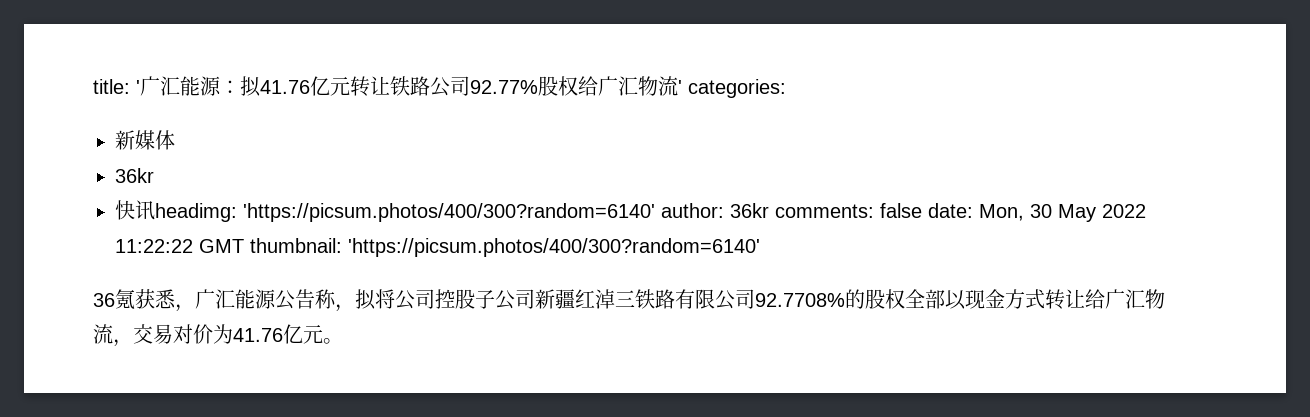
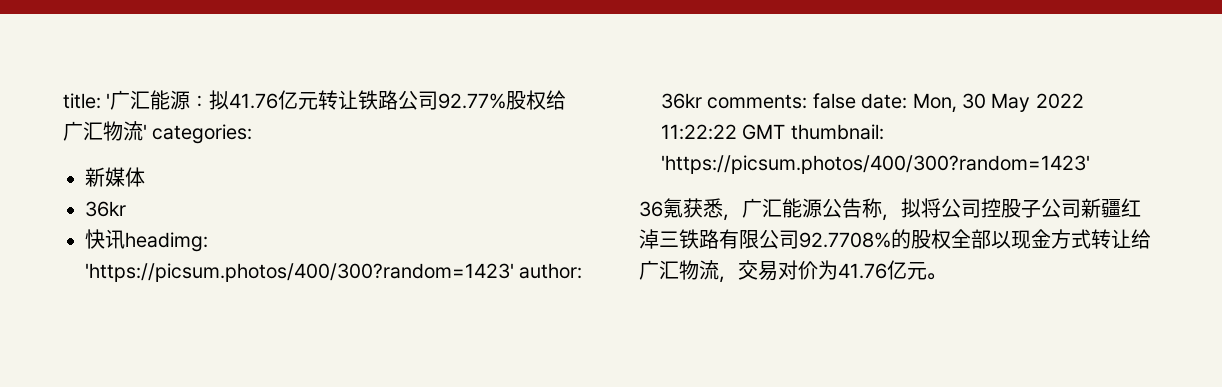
- 快讯headimg: 'https://picsum.photos/400/300?random=6140' author: 36kr comments: false date: Mon, 30 May 2022 11:22:22 GMT thumbnail: 'https://picsum.photos/400/300?random=6140'
+ 快讯headimg: 'https://picsum.photos/400/300?random=1423' author: 36kr comments: false date: Mon, 30 May 2022 11:22:22 GMT thumbnail: 'https://picsum.photos/400/300?random=1423'

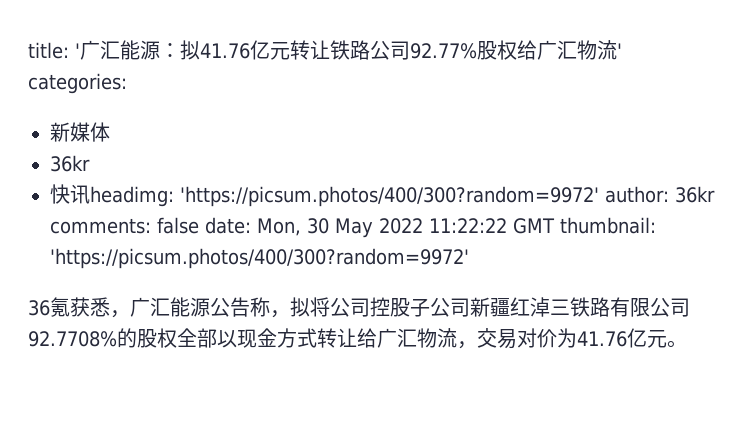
- 快讯headimg: 'https://picsum.photos/400/300?random=1423' author: 36kr comments: false date: Mon, 30 May 2022 11:22:22 GMT thumbnail: 'https://picsum.photos/400/300?random=1423'
+ 快讯headimg: 'https://picsum.photos/400/300?random=9972' author: 36kr comments: false date: Mon, 30 May 2022 11:22:22 GMT thumbnail: 'https://picsum.photos/400/300?random=9972'

